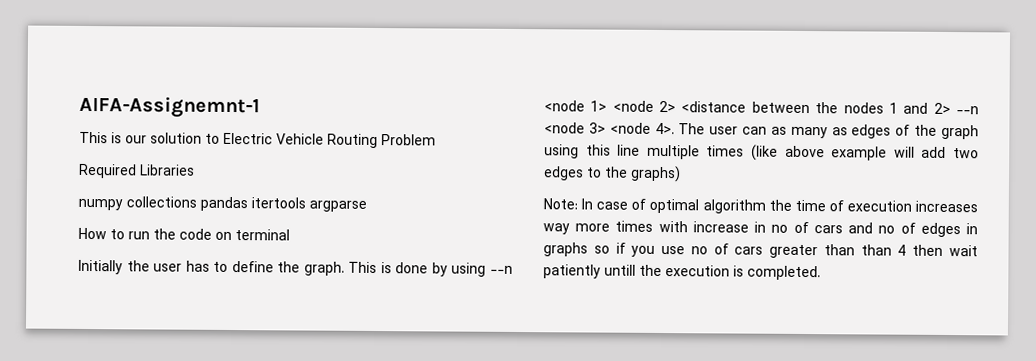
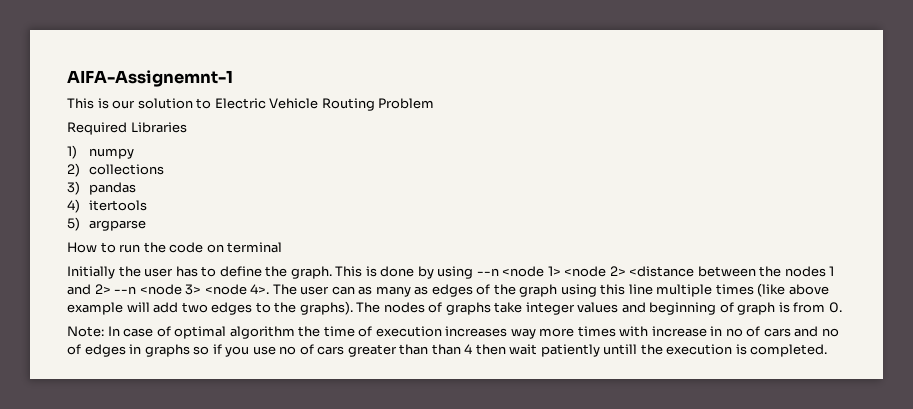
- numpy collections pandas itertools argparse
+ 1) numpy
+ 2) collections
+ 3) pandas
+ 4) itertools
+ 5) argparse
- The user can as many as edges of the graph using this line multiple times (like above example will add two edges to the graphs)
+ The user can as many as edges of the graph using this line multiple times (like above example will add two edges to the graphs). The nodes of graphs take integer values and beginning of graph is from 0.

